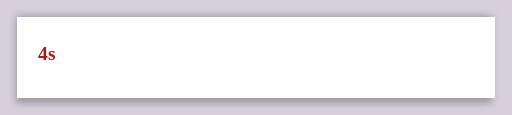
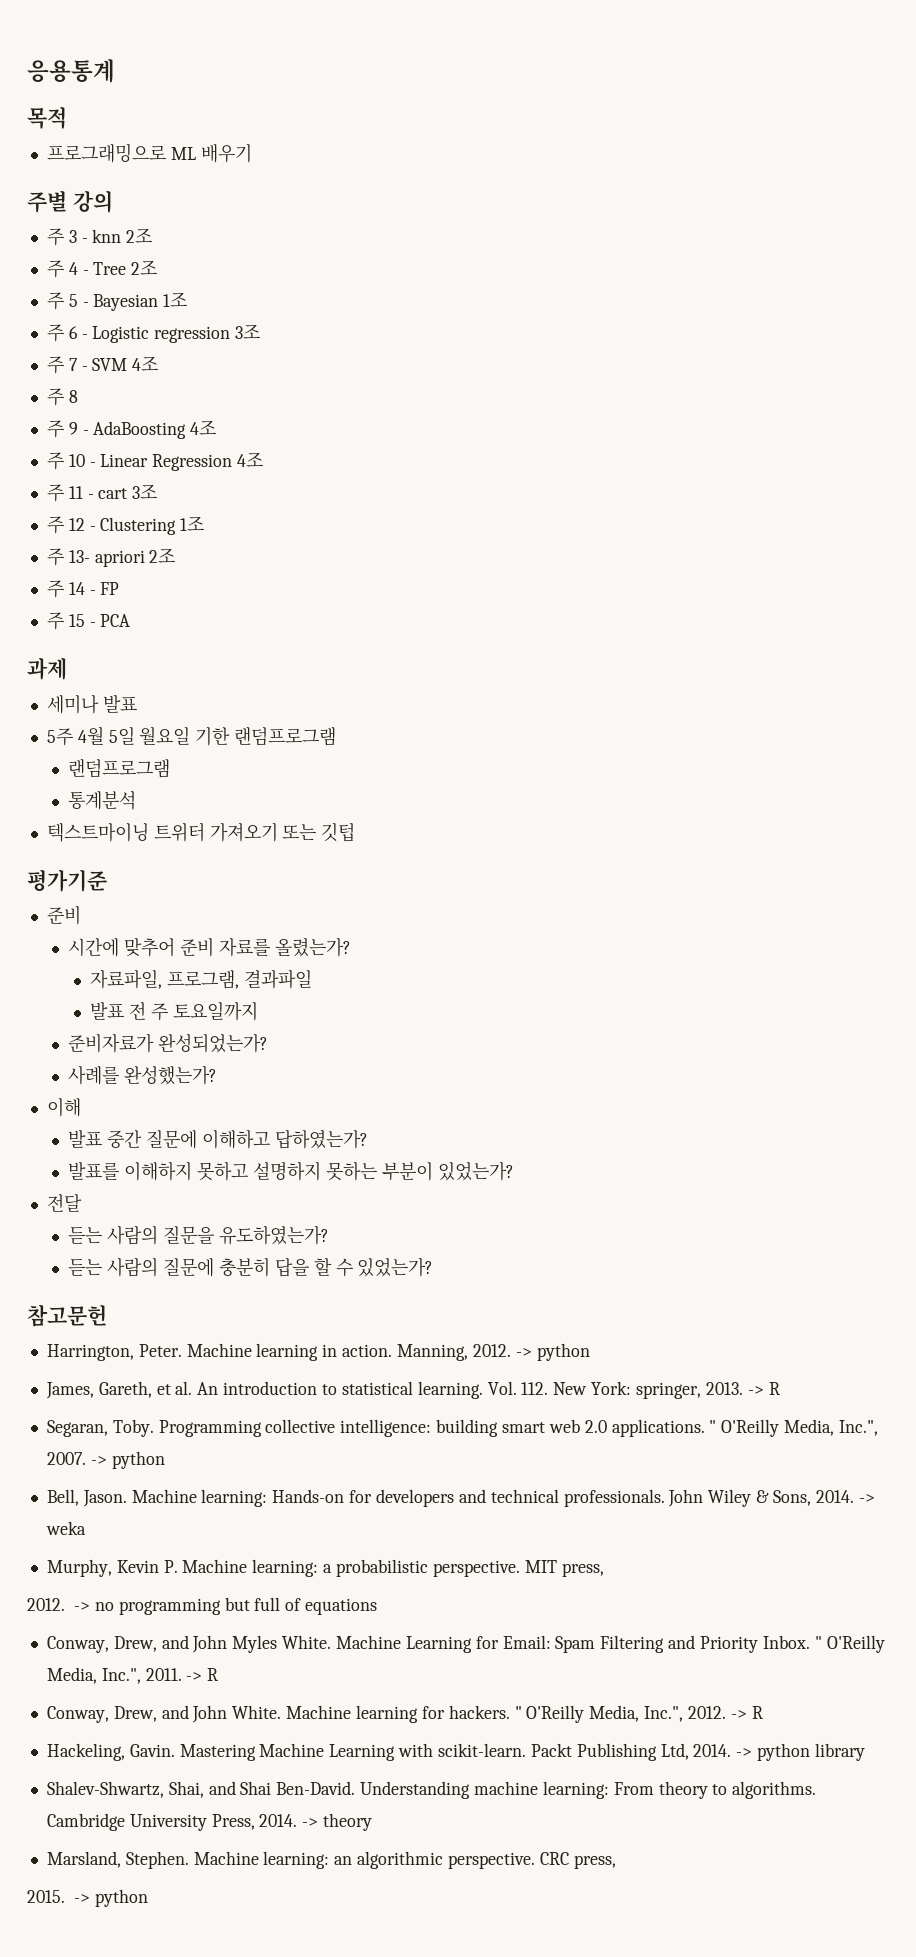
- 4s
+ 응용통계
+ 목적
+ 프로그래밍으로 ML 배우기
+ 주별 강의
+ 주 3 - knn 2조
+ 주 4 - Tree 2조
+ 주 5 - Bayesian 1조
+ 주 6 - Logistic regression 3조
+ 주 7 - SVM 4조
+ 주 8
+ 주 9 - AdaBoosting 4조
+ 주 10 - Linear Regression 4조
+ 주 11 - cart 3조
+ 주 12 - Clustering 1조
+ 주 13- apriori 2조
+ 주 14 - FP
+ 주 15 - PCA
+ 과제
+ 세미나 발표
+ 5주 4월 5일 월요일 기한 랜덤프로그램
+ 랜덤프로그램
+ 통계분석
+ 텍스트마이닝 트위터 가져오기 또는 깃텁
+ 평가기준
+ 준비
+ 시간에 맞추어 준비 자료를 올렸는가?
+ 자료파일, 프로그램, 결과파일
+ 발표 전 주 토요일까지
+ 준비자료가 완성되었는가?
+ 사례를 완성했는가?
+ 이해
+ 발표 중간 질문에 이해하고 답하였는가?
+ 발표를 이해하지 못하고 설명하지 못하는 부분이 있었는가?
+ 전달
+ 듣는 사람의 질문을 유도하였는가?
+ 듣는 사람의 질문에 충분히 답을 할 수 있었는가?
+ 참고문헌
+ Harrington, Peter. Machine learning in action. Manning, 2012. -> python
+ James, Gareth, et al. An introduction to statistical learning. Vol. 112. New York: springer, 2013. -> R
+ Segaran, Toby. Programming collective intelligence: building smart web 2.0 applications. " O'Reilly Media, Inc.", 2007. -> python
+ Bell, Jason. Machine learning: Hands-on for developers and technical professionals. John Wiley & Sons, 2014. -> weka
+ Murphy, Kevin P. Machine learning: a probabilistic perspective. MIT press,
+ 2012. -> no programming but full of equations
+ Conway, Drew, and John Myles White. Machine Learning for Email: Spam Filtering and Priority Inbox. " O'Reilly Media, Inc.", 2011. -> R
+ Conway, Drew, and John White. Machine learning for hackers. " O'Reilly Media, Inc.", 2012. -> R
+ Hackeling, Gavin. Mastering Machine Learning with scikit-learn. Packt Publishing Ltd, 2014. -> python library
+ Shalev-Shwartz, Shai, and Shai Ben-David. Understanding machine learning: From theory to algorithms. Cambridge University Press, 2014. -> theory
+ Marsland, Stephen. Machine learning: an algorithmic perspective. CRC press,
+ 2015. -> python

